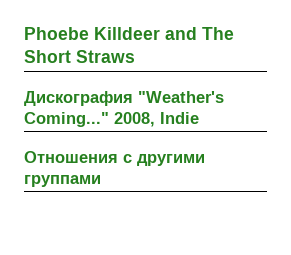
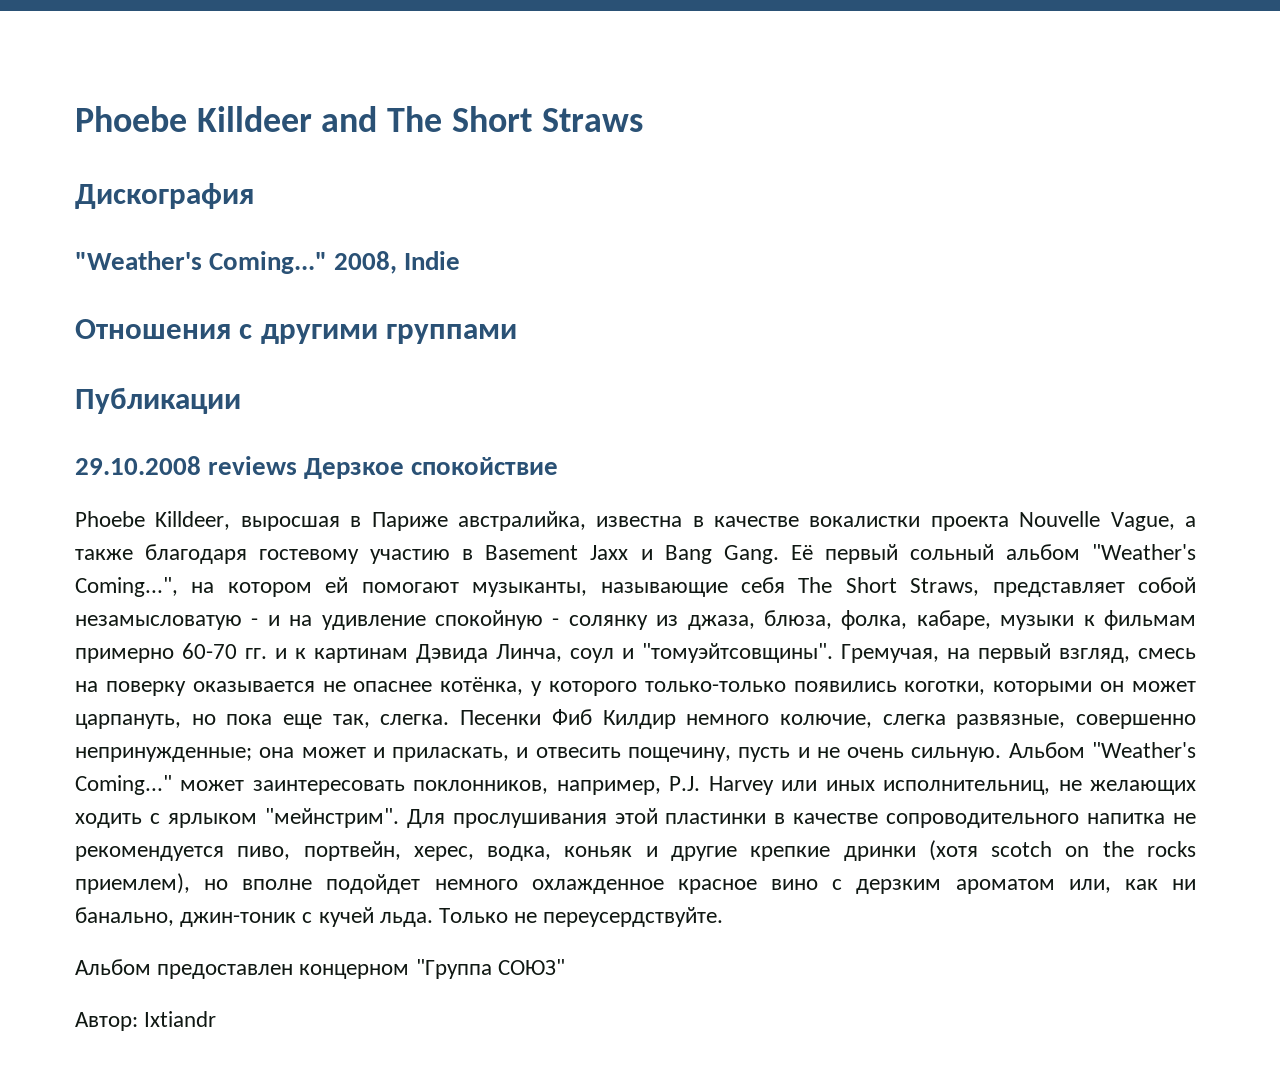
- Дискография "Weather's Coming..."
+ Дискография
+ "Weather's Coming..."
+ Публикации
+ 29.10.2008 reviews Дерзкое спокойствие
+ Phoebe Killdeer, выросшая в Париже австралийка, известна в качестве вокалистки проекта Nouvelle Vague, а также благодаря гостевому участию в Basement Jaxx и Bang Gang. Её первый сольный альбом "Weather's Coming...", на котором ей помогают музыканты, называющие себя The Short Straws, представляет собой незамысловатую - и на удивление спокойную - солянку из джаза, блюза, фолка, кабаре, музыки к фильмам примерно 60-70 гг. и к картинам Дэвида Линча, соул и "томуэйтсовщины". Гремучая, на первый взгляд, смесь на поверку оказывается не опаснее котёнка, у которого только-только появились коготки, которыми он может царпануть, но пока еще так, слегка. Песенки Фиб Килдир немного колючие, слегка развязные, совершенно непринужденные; она может и приласкать, и отвесить пощечину, пусть и не очень сильную. Альбом "Weather's Coming..." может заинтересовать поклонников, например, P.J. Harvey или иных исполнительниц, не желающих ходить с ярлыком "мейнстрим". Для прослушивания этой пластинки в качестве сопроводительного напитка не рекомендуется пиво, портвейн, херес, водка, коньяк и другие крепкие дринки (хотя scotch on the rocks приемлем), но вполне подойдет немного охлажденное красное вино с дерзким ароматом или, как ни банально, джин-тоник с кучей льда. Только не переусердствуйте.
+ Альбом предоставлен концерном "Группа СОЮЗ"
+ Автор: Ixtiandr

